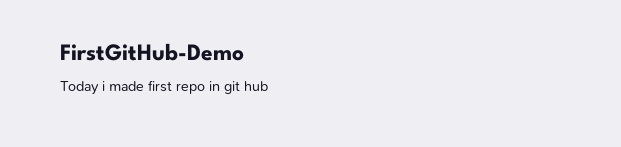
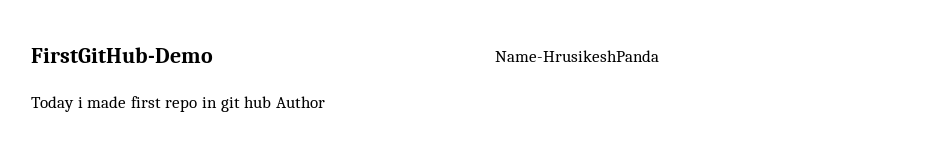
- Today i made first repo in git hub
+ Today i made first repo in git hub Author Name-HrusikeshPanda

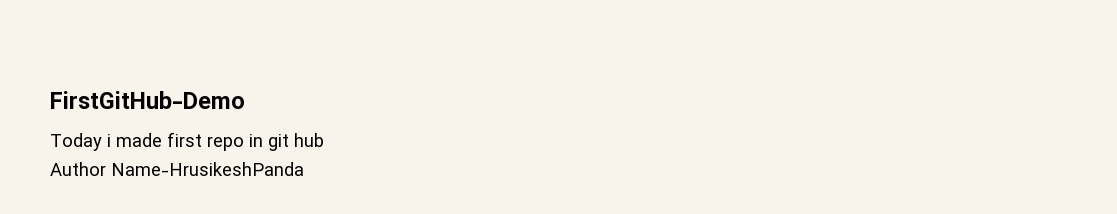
- Today i made first repo in git hub Author Name-HrusikeshPanda
+ Today i made first repo in git hub
+ Author Name-HrusikeshPanda

